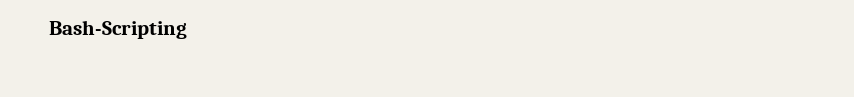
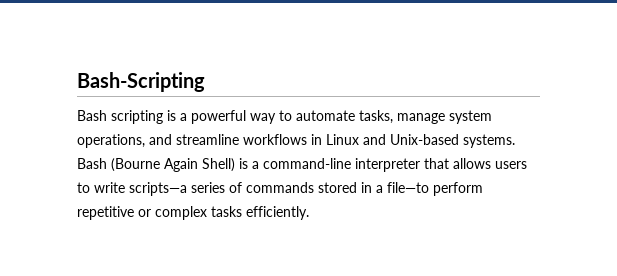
+ Bash scripting is a powerful way to automate tasks, manage system operations, and streamline workflows in Linux and Unix-based systems. Bash (Bourne Again Shell) is a command-line interpreter that allows users to write scripts—a series of commands stored in a file—to perform repetitive or complex tasks efficiently.

